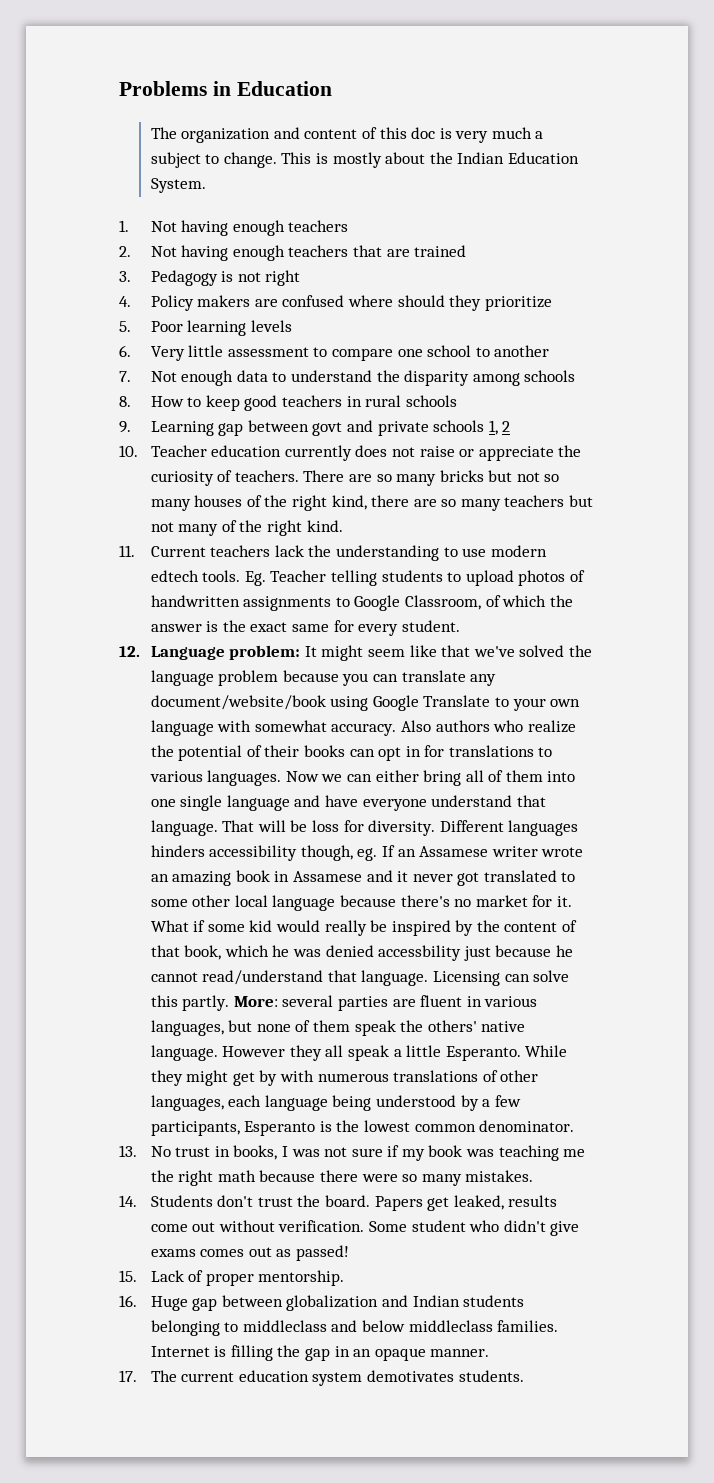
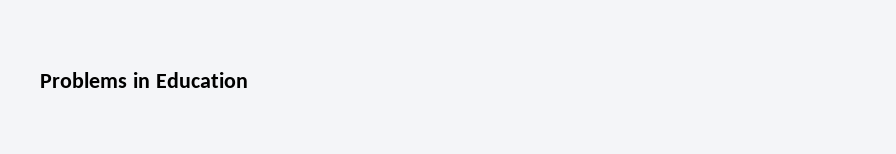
- The organization and content of this doc is very much a subject to change. This is mostly about the Indian Education System.
- 1. Not having enough teachers
- 2. Not having enough teachers that are trained
- 3. Pedagogy is not right
- 4. Policy makers are confused where should they prioritize
- 5. Poor learning levels
- 6. Very little assessment to compare one school to another
- 7. Not enough data to understand the disparity among schools
- 8. How to keep good teachers in rural schools
- 9. Learning gap between govt and private schools 1, 2
- 10. Teacher education currently does not raise or appreciate the curiosity of teachers. There are so many bricks but not so many houses of the right kind, there are so many teachers but not many of the right kind.
- 11. Current teachers lack the understanding to use modern edtech tools. Eg. Teacher telling students to upload photos of handwritten assignments to Google Classroom, of which the answer is the exact same for every student.
- 12. Language problem: It might seem like that we've solved the language problem because you can translate any document/website/book using Google Translate to your own language with somewhat accuracy. Also authors who realize the potential of their books can opt in for translations to various languages. Now we can either bring all of them into one single language and have everyone understand that language. That will be loss for diversity. Different languages hinders accessibility though, eg. If an Assamese writer wrote an amazing book in Assamese and it never got translated to some other local language because there's no market for it. What if some kid would really be inspired by the content of that book, which he was denied accessbility just because he cannot read/understand that language. Licensing can solve this partly. More: several parties are fluent in various languages, but none of them speak the others' native language. However they all speak a little Esperanto. While they might get by with numerous translations of other languages, each language being understood by a few participants, Esperanto is the lowest common denominator.
- 13. No trust in books, I was not sure if my book was teaching me the right math because there were so many mistakes.
- 14. Students don't trust the board. Papers get leaked, results come out without verification. Some student who didn't give exams comes out as passed!
- 15. Lack of proper mentorship.
- 16. Huge gap between globalization and Indian students belonging to middleclass and below middleclass families. Internet is filling the gap in an opaque manner.
- 17. The current education system demotivates students.

